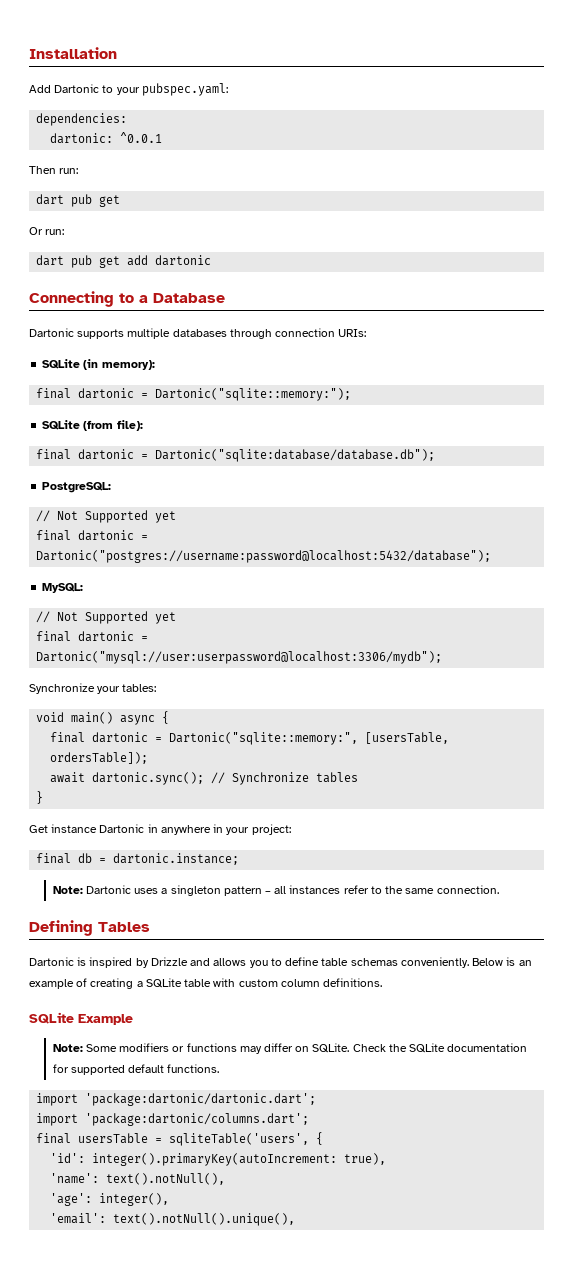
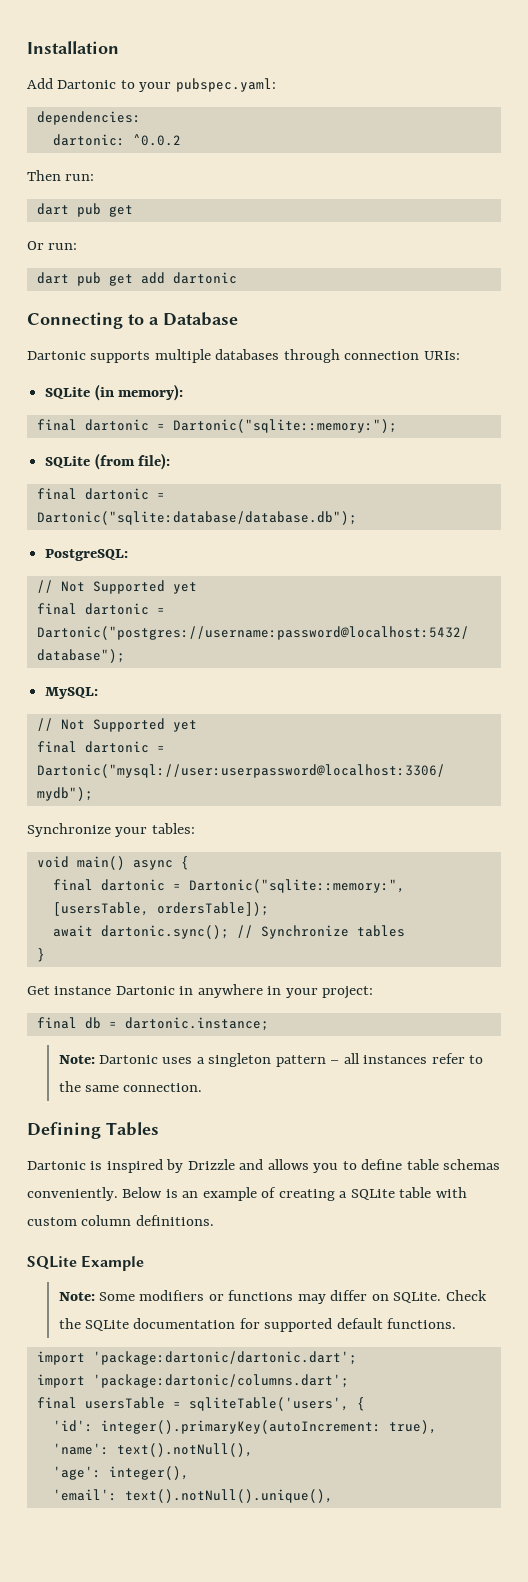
- dartonic: ^0.0.1
+ dartonic: ^0.0.2

